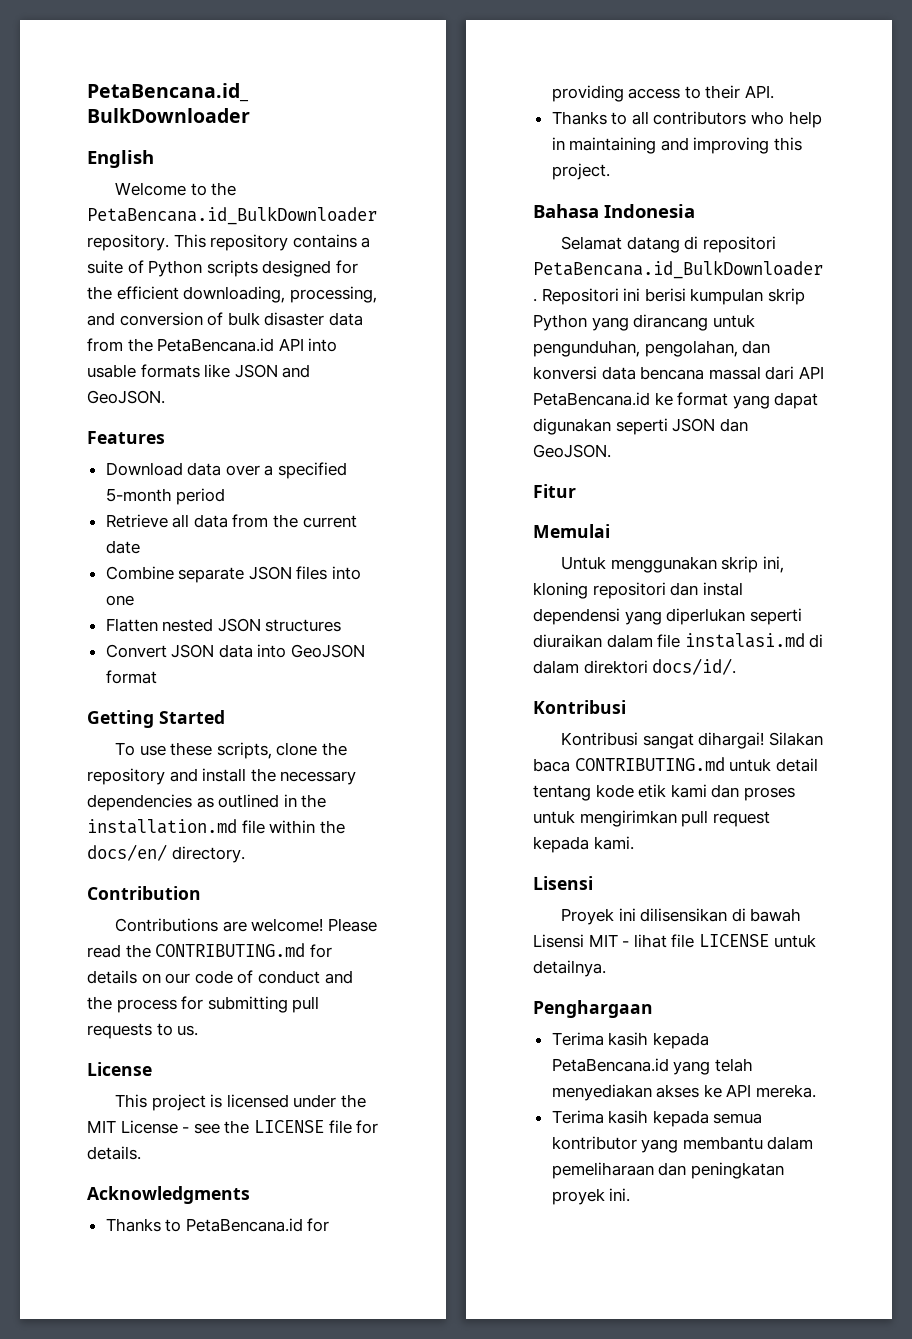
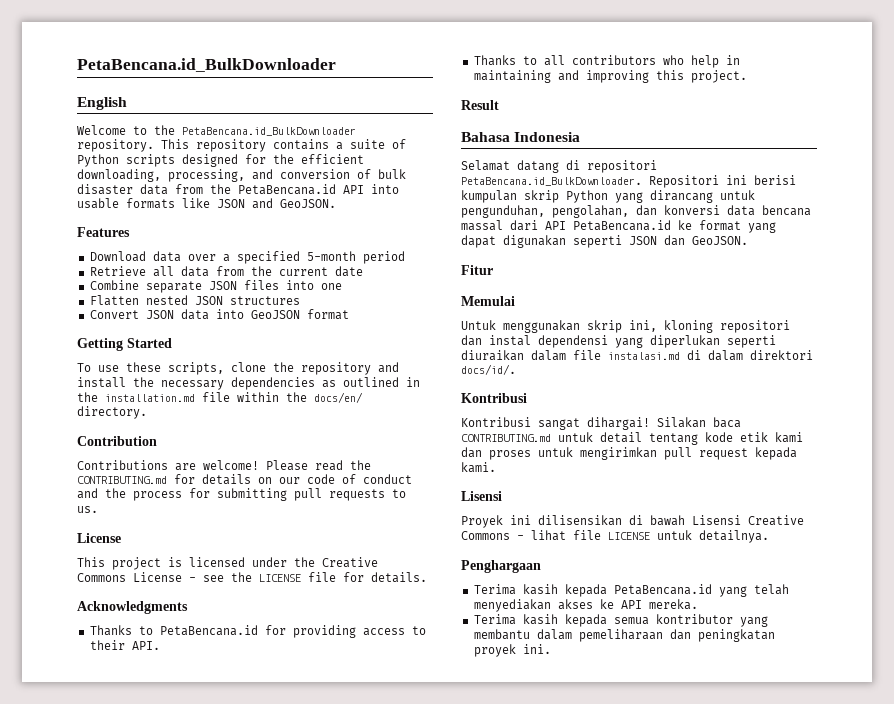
- This project is licensed under the MIT License - see the LICENSE file for details.
+ This project is licensed under the Creative Commons License - see the LICENSE file for details.
+ Result
- Proyek ini dilisensikan di bawah Lisensi MIT - lihat file LICENSE untuk detailnya.
+ Proyek ini dilisensikan di bawah Lisensi Creative Commons - lihat file LICENSE untuk detailnya.

